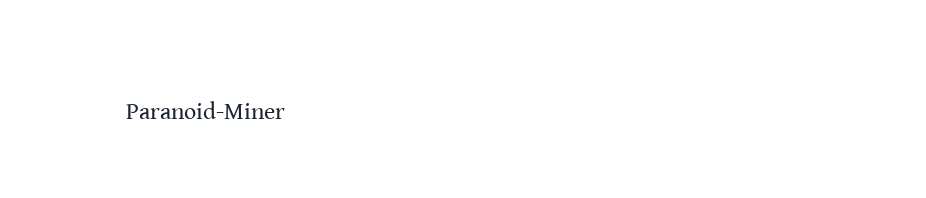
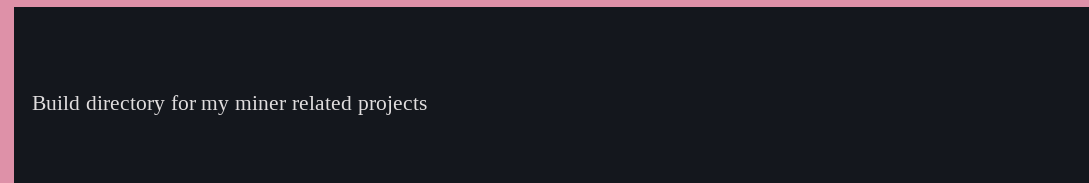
- Paranoid-Miner
+ Build directory for my miner related projects

